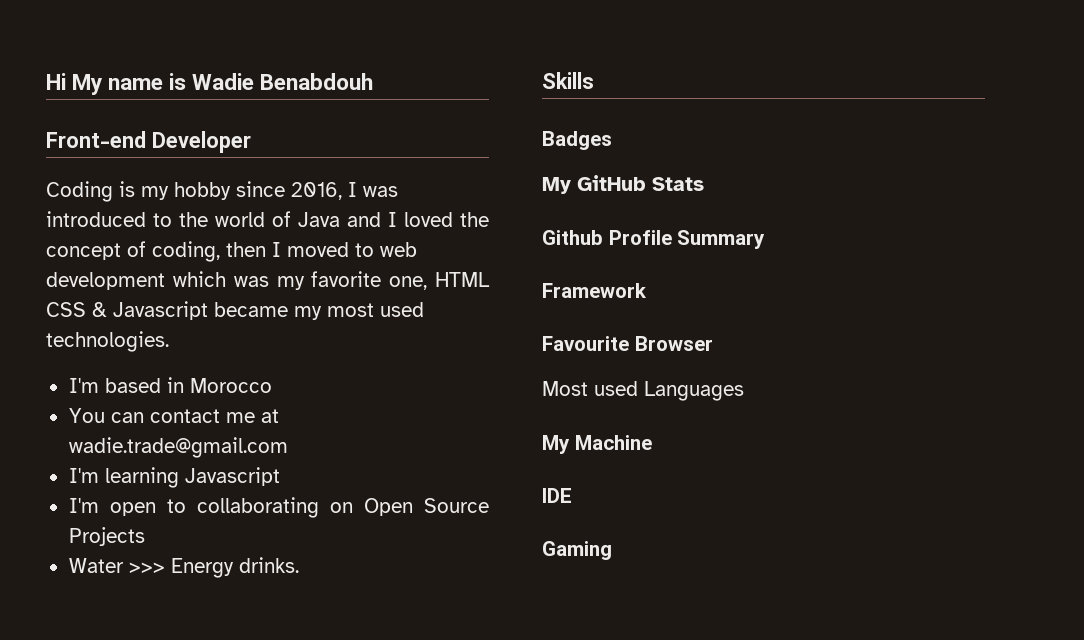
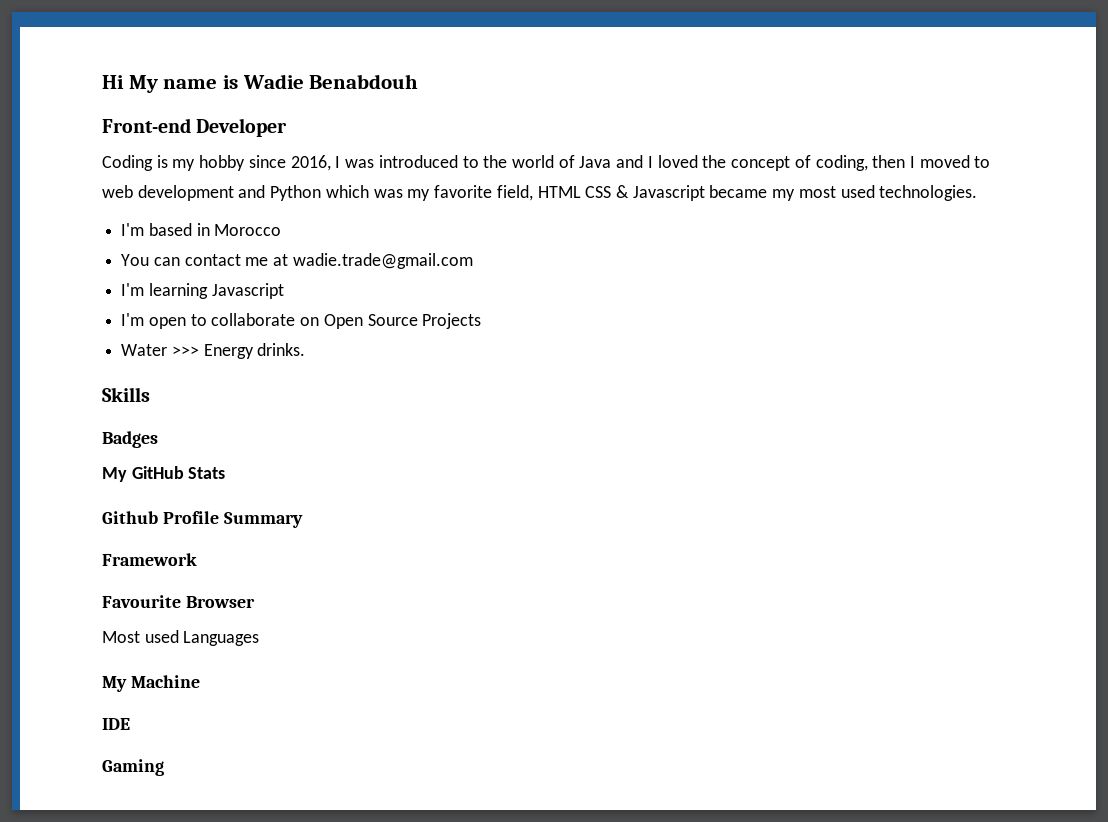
- Coding is my hobby since 2016, I was introduced to the world of Java and I loved the concept of coding, then I moved to web development which was my favorite one, HTML CSS & Javascript became my most used technologies.
+ Coding is my hobby since 2016, I was introduced to the world of Java and I loved the concept of coding, then I moved to web development and Python which was my favorite field, HTML CSS & Javascript became my most used technologies.
- I'm open to collaborating on Open Source Projects
+ I'm open to collaborate on Open Source Projects

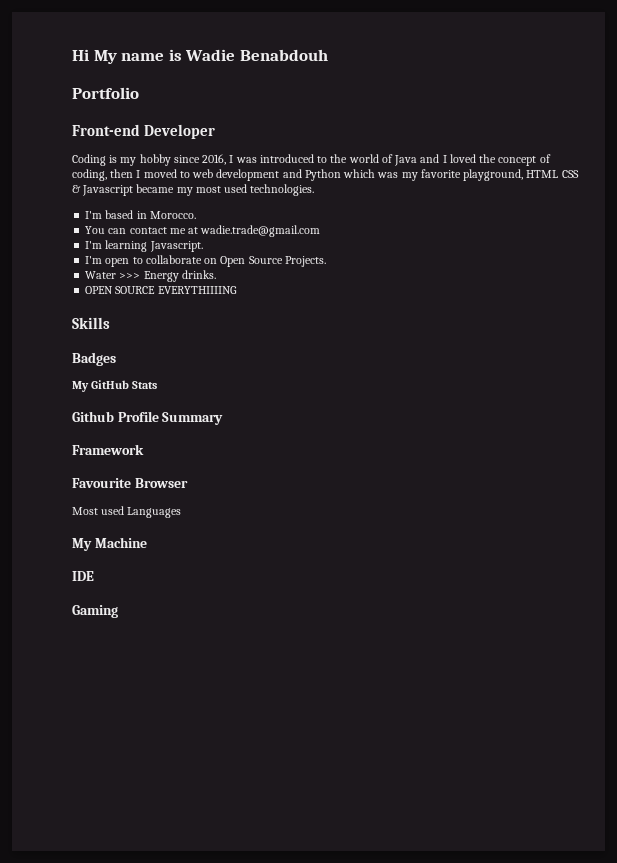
+ Portfolio
- Coding is my hobby since 2016, I was introduced to the world of Java and I loved the concept of coding, then I moved to web development and Python which was my favorite field, HTML CSS & Javascript became my most used technologies.
+ Coding is my hobby since 2016, I was introduced to the world of Java and I loved the concept of coding, then I moved to web development and Python which was my favorite playground, HTML CSS & Javascript became my most used technologies.
- I'm based in Morocco
+ I'm based in Morocco.
- I'm learning Javascript
+ I'm learning Javascript.
- I'm open to collaborate on Open Source Projects
+ I'm open to collaborate on Open Source Projects.
+ OPEN SOURCE EVERYTHIIIING

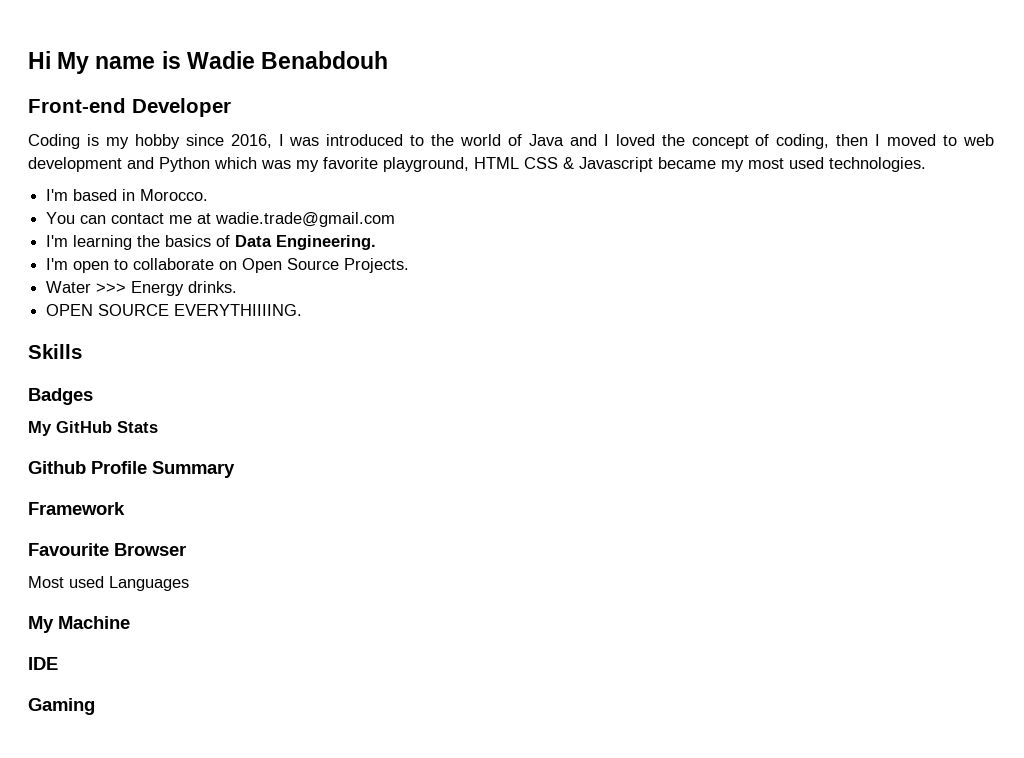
- Portfolio
- I'm learning Javascript.
+ I'm learning the basics of Data Engineering.
- OPEN SOURCE EVERYTHIIIING
+ OPEN SOURCE EVERYTHIIIING.

